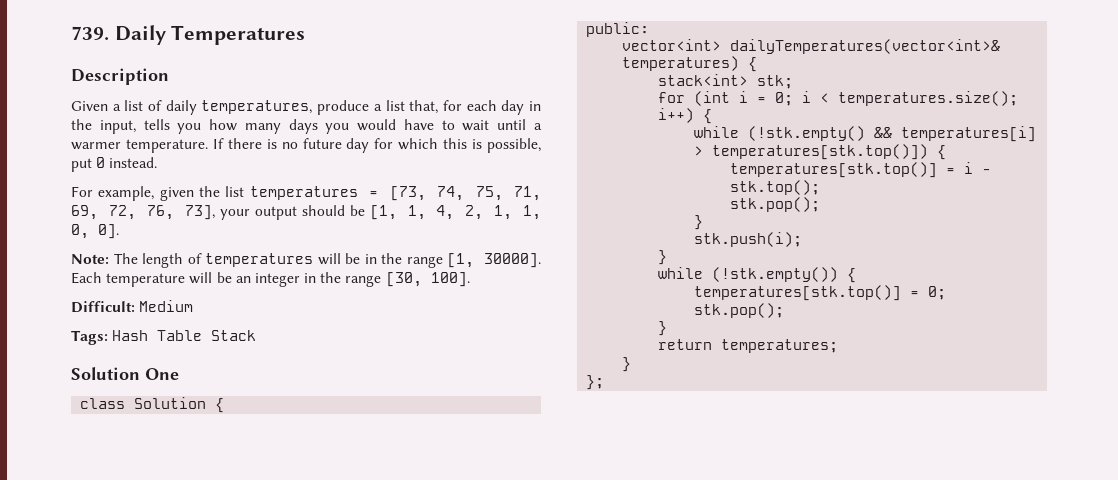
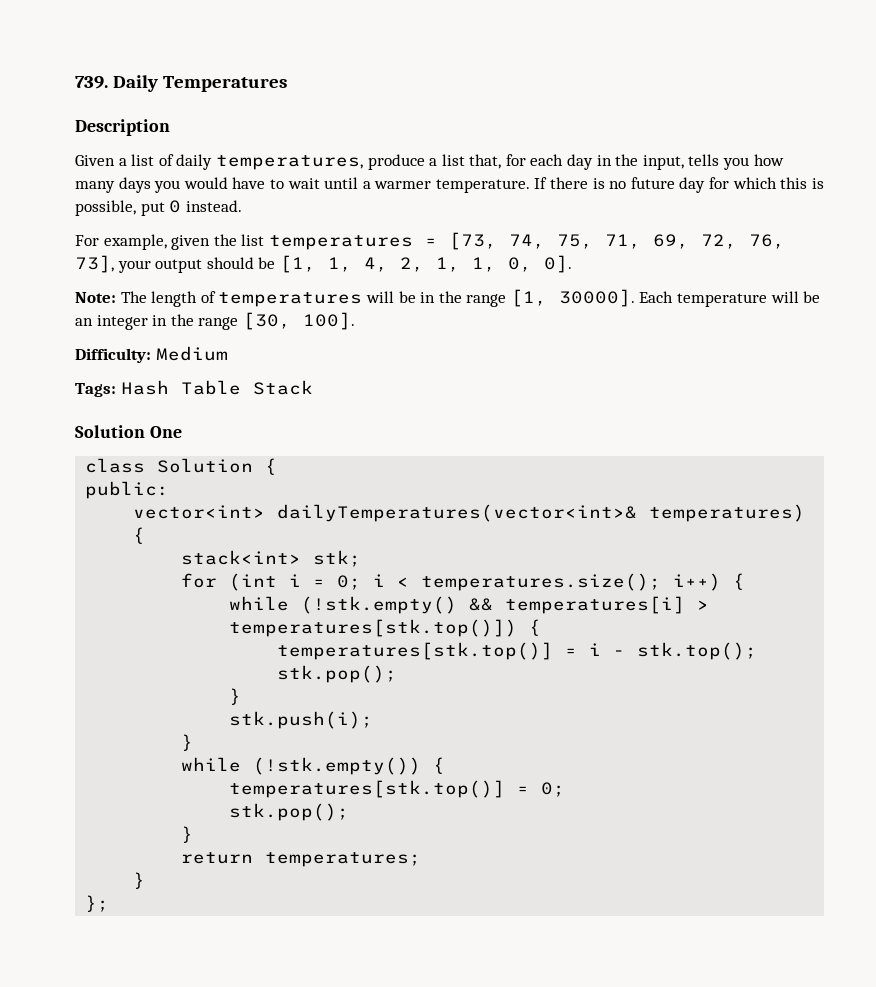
- Difficult: Medium
+ Difficulty: Medium

